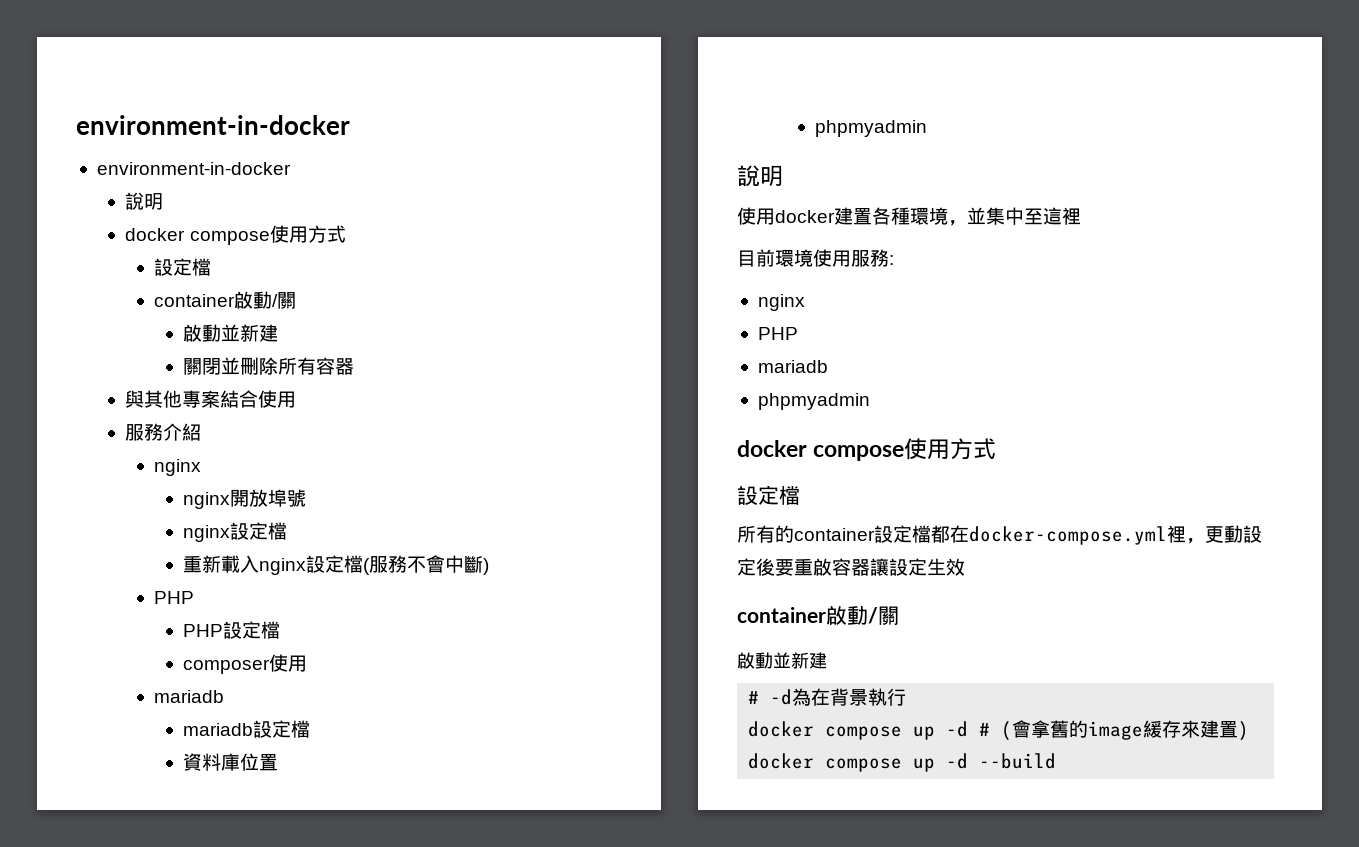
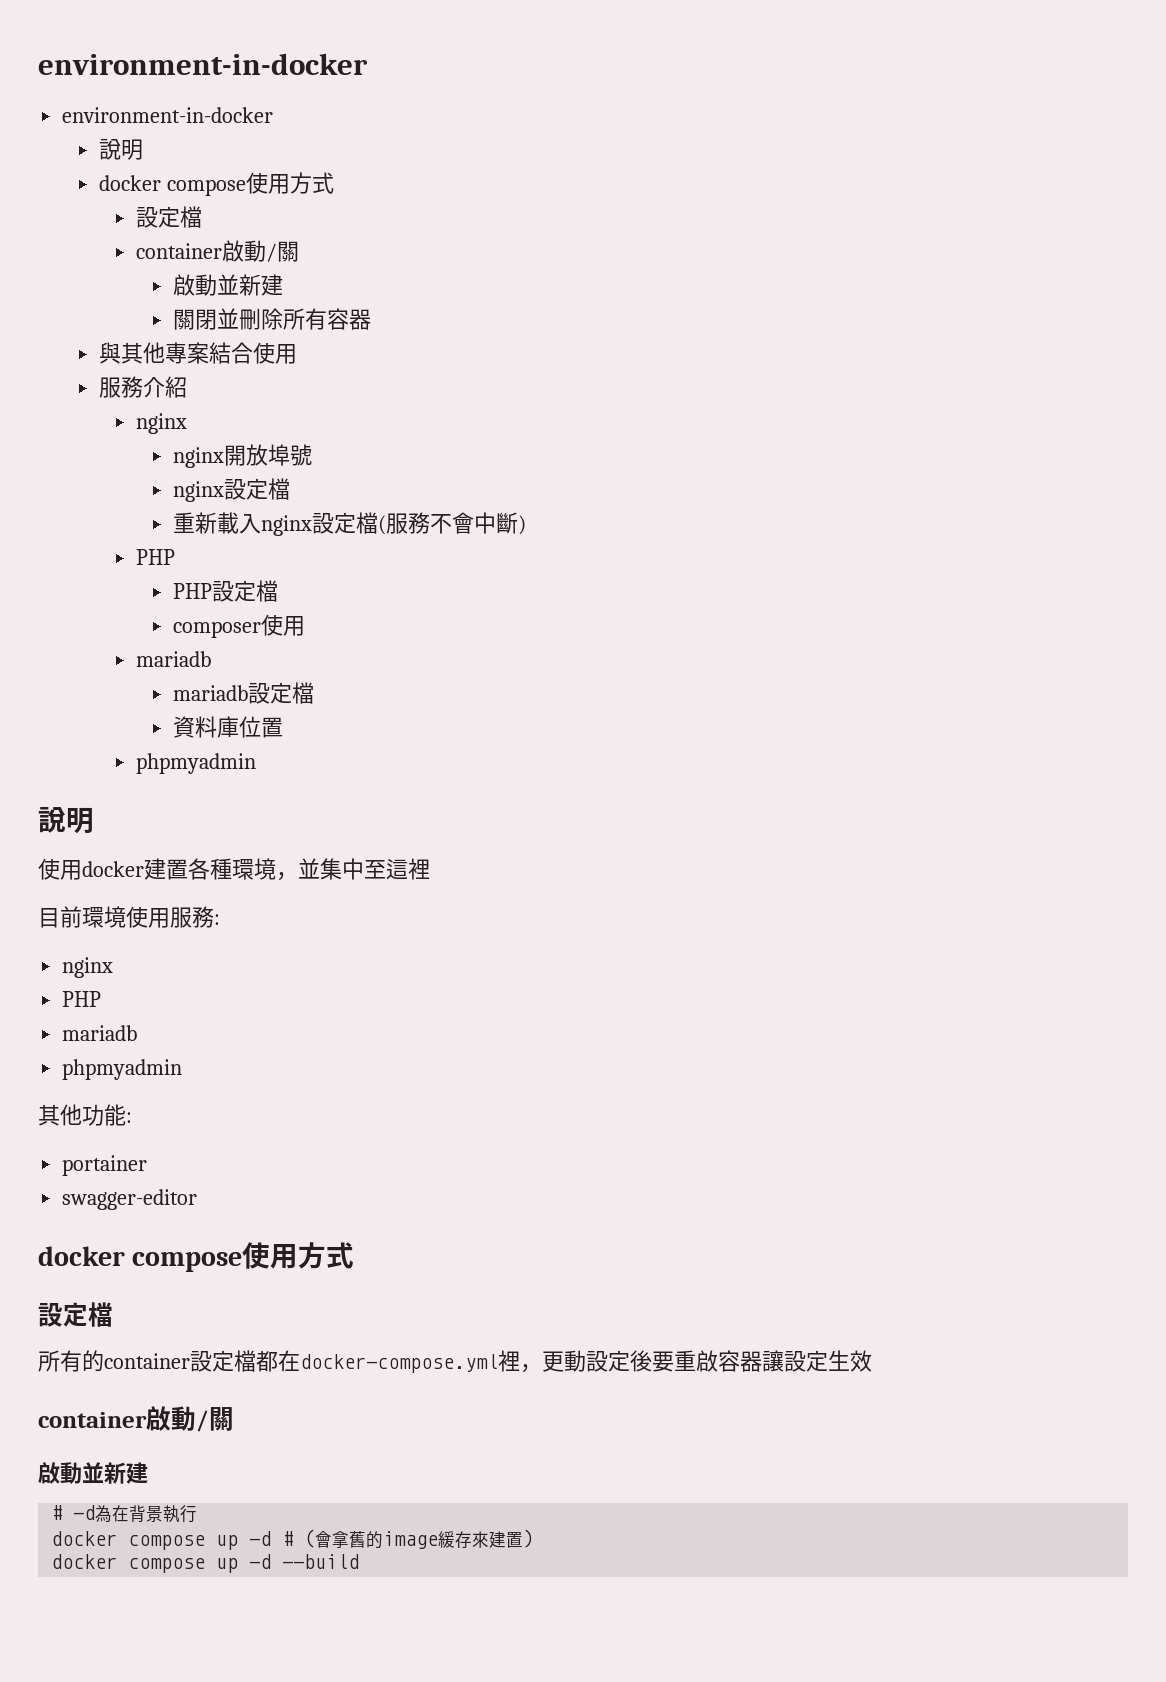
+ 其他功能:
+ portainer
+ swagger-editor

